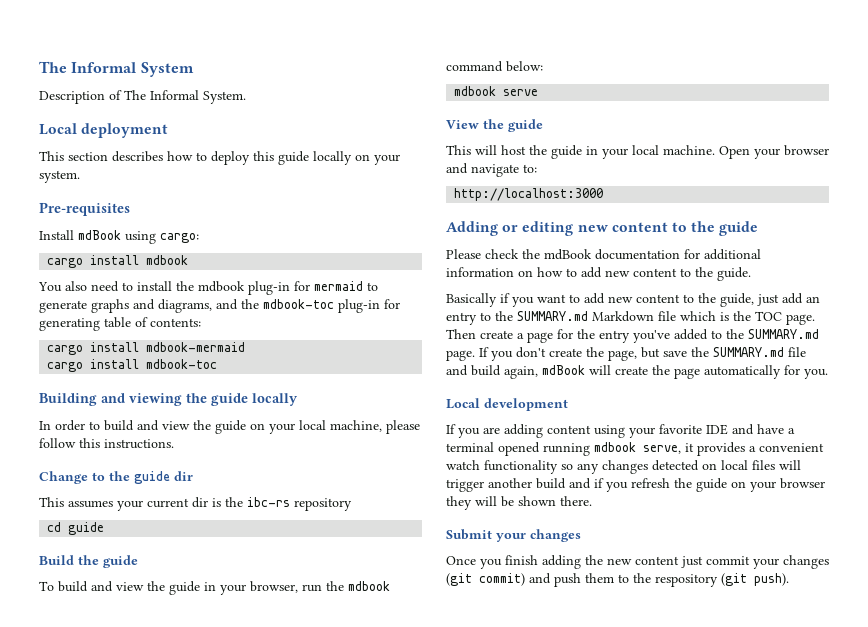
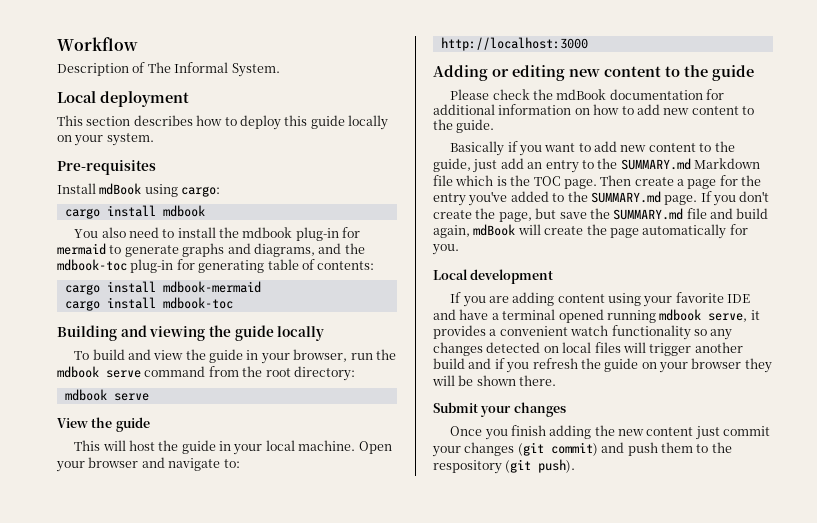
- The Informal System
+ Workflow
- In order to build and view the guide on your local machine, please follow this instructions.
- Change to the guide dir
- This assumes your current dir is the ibc-rs repository
- cd guide
- Build the guide
- To build and view the guide in your browser, run the mdbook command below:
+ To build and view the guide in your browser, run the mdbook serve command from the root directory:

